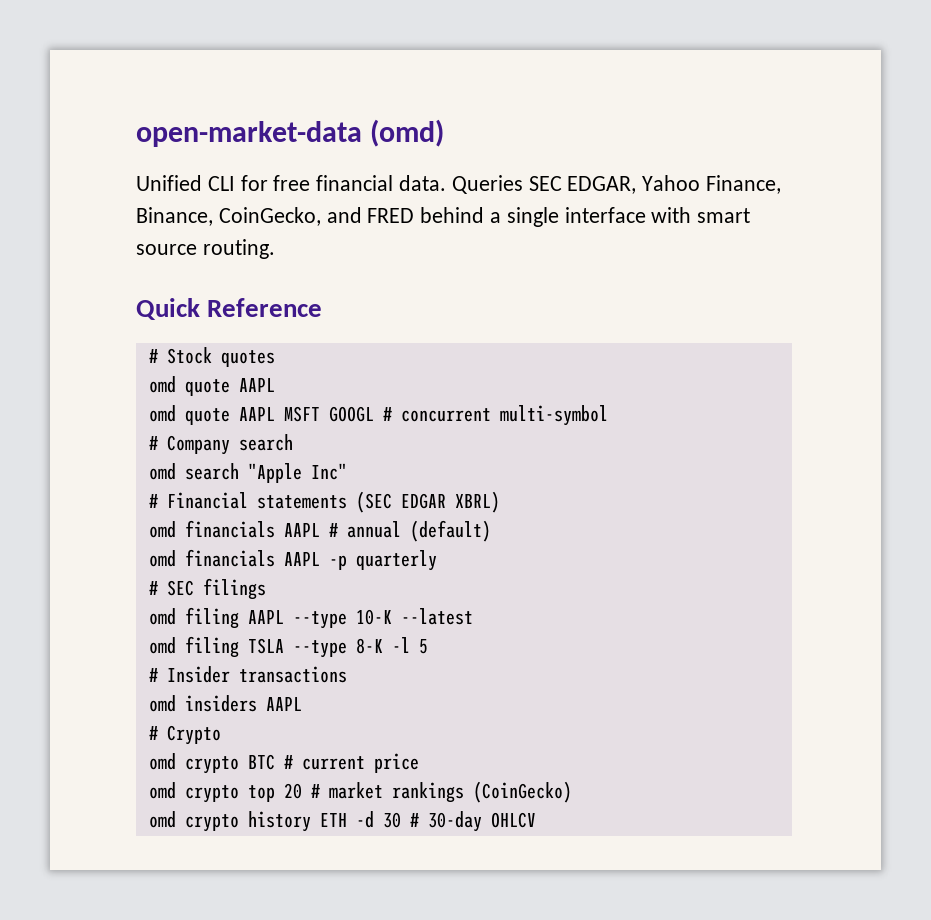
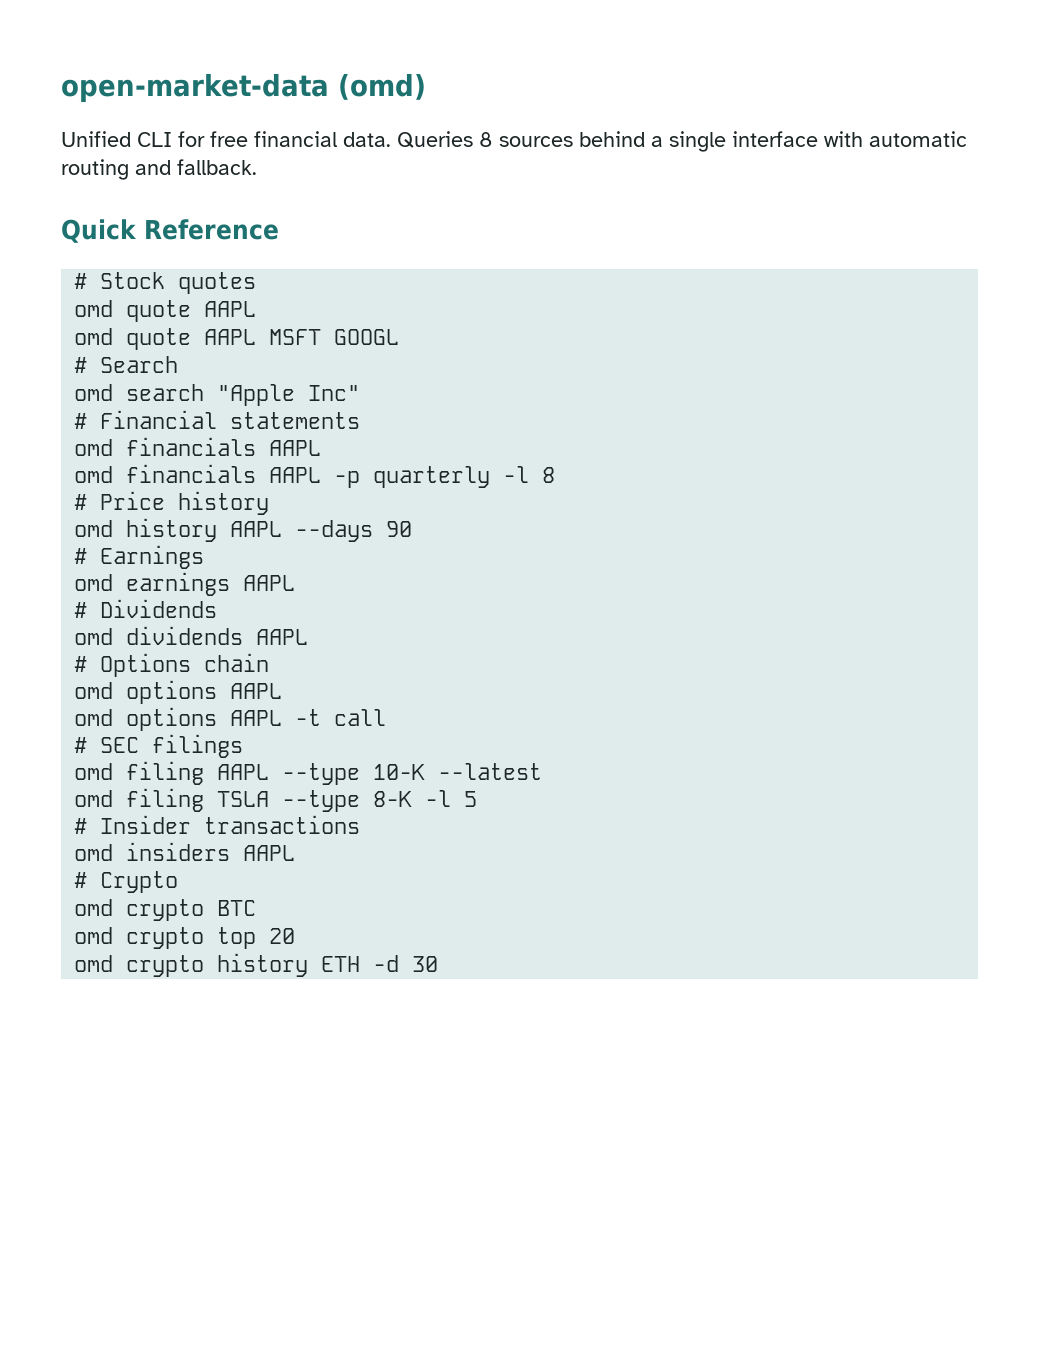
- Queries SEC EDGAR, Yahoo Finance, Binance, CoinGecko, and FRED behind a single interface with smart source routing.
+ Queries 8 sources behind a single interface with automatic routing and fallback.
- omd quote AAPL MSFT GOOGL # concurrent multi-symbol
- # Company search
+ omd quote AAPL MSFT GOOGL
+ # Search
- # Financial statements (SEC EDGAR XBRL)
- omd financials AAPL # annual (default)
+ # Financial statements
+ omd financials AAPL
- omd financials AAPL -p quarterly
+ omd financials AAPL -p quarterly -l 8
+ # Price history
+ omd history AAPL --days 90
+ # Earnings
+ omd earnings AAPL
+ # Dividends
+ omd dividends AAPL
+ # Options chain
+ omd options AAPL
+ omd options AAPL -t call
- omd crypto BTC # current price
+ omd crypto BTC
- omd crypto top 20 # market rankings (CoinGecko)
+ omd crypto top 20
- omd crypto history ETH -d 30 # 30-day OHLCV
+ omd crypto history ETH -d 30

